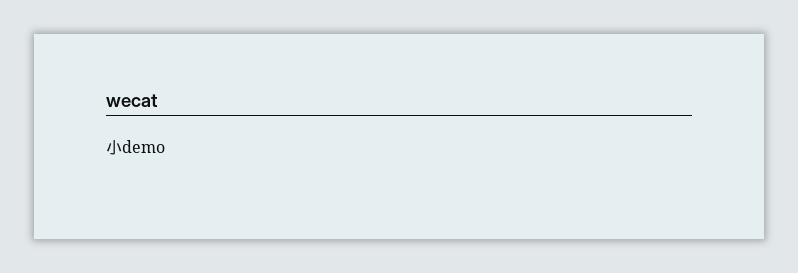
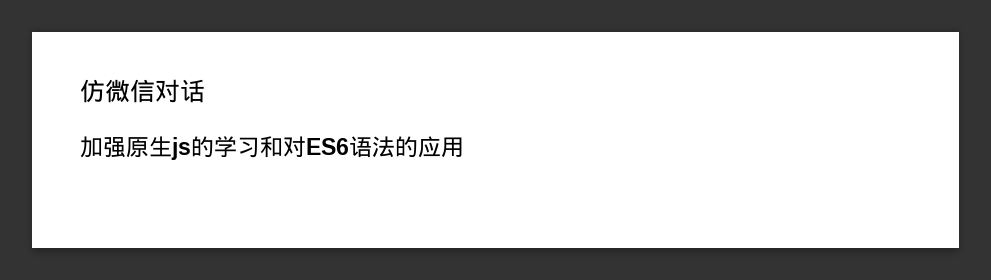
- wecat
- 小demo
+ 仿微信对话
+ 加强原生js的学习和对ES6语法的应用

